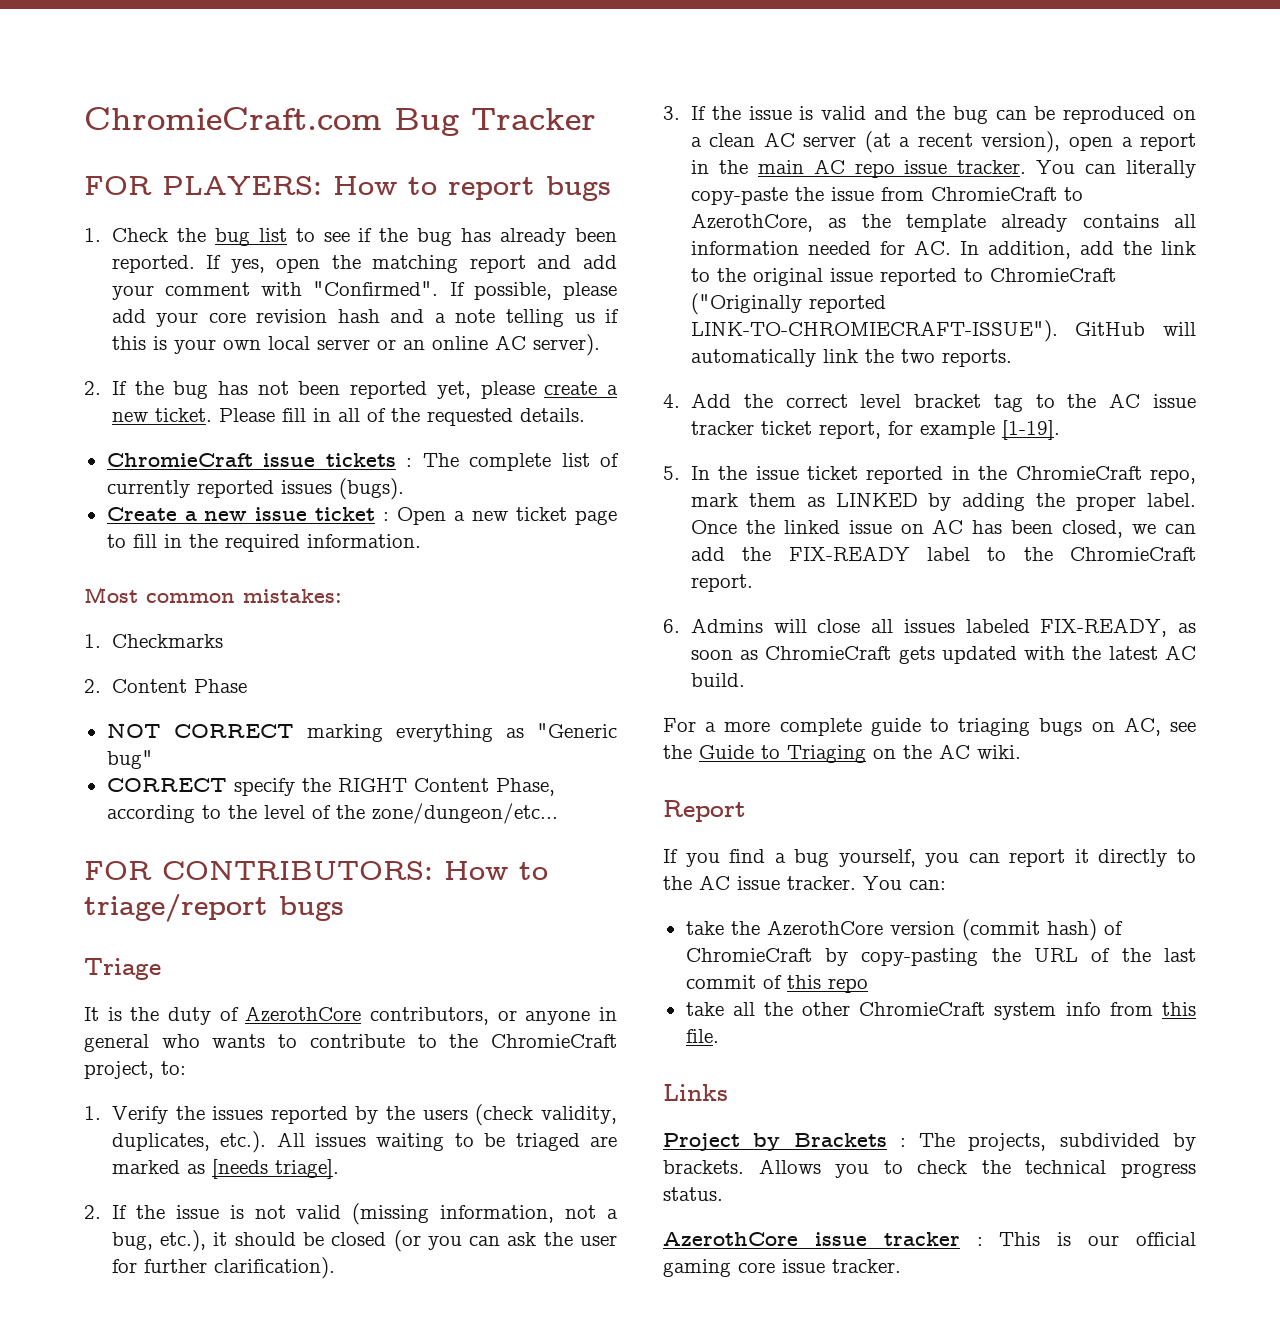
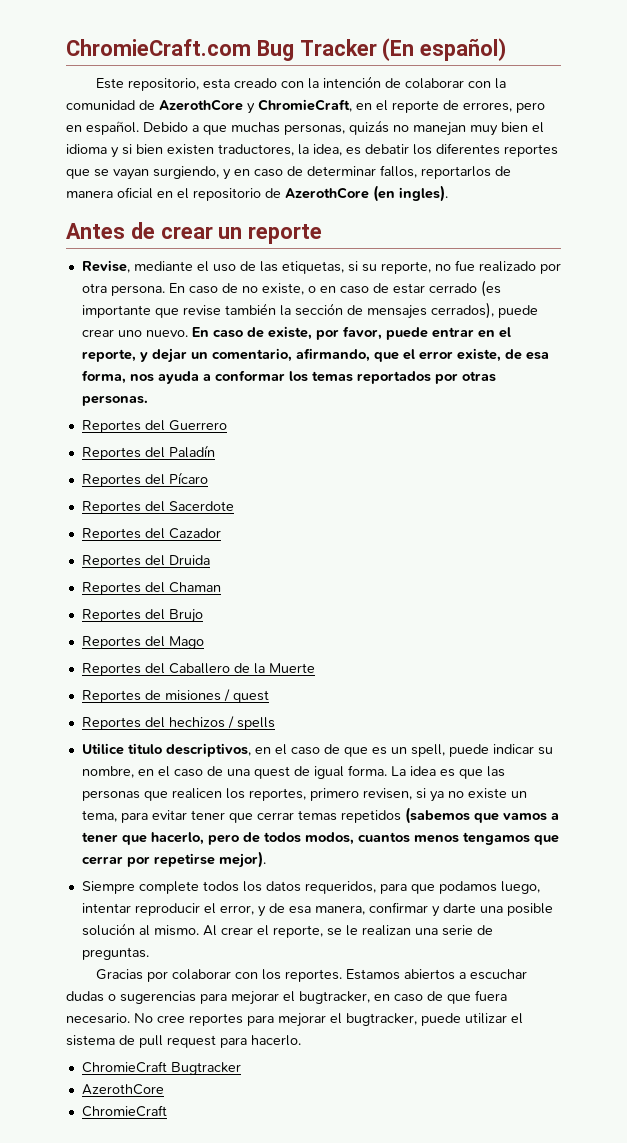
- ChromieCraft.com Bug Tracker
- FOR PLAYERS: How to report bugs
- 1. Check the bug list to see if the bug has already been reported. If yes, open the matching report and add your comment with "Confirmed". If possible, please add your core revision hash and a note telling us if this is your own local server or an online AC server).
- 2. If the bug has not been reported yet, please create a new ticket. Please fill in all of the requested details.
- ChromieCraft issue tickets : The complete list of currently reported issues (bugs).
- Create a new issue ticket : Open a new ticket page to fill in the required information.
- Most common mistakes:
- 1. Checkmarks
- 2. Content Phase
- NOT CORRECT marking everything as "Generic bug"
- CORRECT specify the RIGHT Content Phase, according to the level of the zone/dungeon/etc...
- FOR CONTRIBUTORS: How to triage/report bugs
- Triage
- It is the duty of AzerothCore contributors, or anyone in general who wants to contribute to the ChromieCraft project, to:
- 1. Verify the issues reported by the users (check validity, duplicates, etc.). All issues waiting to be triaged are marked as [needs triage].
- 2. If the issue is not valid (missing information, not a bug, etc.), it should be closed (or you can ask the user for further clarification).
- 3. If the issue is valid and the bug can be reproduced on a clean AC server (at a recent version), open a report in the main AC repo issue tracker. You can literally copy-paste the issue from ChromieCraft to AzerothCore, as the template already contains all information needed for AC. In addition, add the link to the original issue reported to ChromieCraft ("Originally reported LINK-TO-CHROMIECRAFT-ISSUE"). GitHub will automatically link the two reports.
- 4. Add the correct level bracket tag to the AC issue tracker ticket report, for example [1-19].
- 5. In the issue ticket reported in the ChromieCraft repo, mark them as LINKED by adding the proper label. Once the linked issue on AC has been closed, we can add the FIX-READY label to the ChromieCraft report.
- 6. Admins will close all issues labeled FIX-READY, as soon as ChromieCraft gets updated with the latest AC build.
- For a more complete guide to triaging bugs on AC, see the Guide to Triaging on the AC wiki.
- Report
- If you find a bug yourself, you can report it directly to the AC issue tracker. You can:
- take the AzerothCore version (commit hash) of ChromieCraft by copy-pasting the URL of the last commit of this repo
- take all the other ChromieCraft system info from this file.
- Links
- Project by Brackets : The projects, subdivided by brackets. Allows you to check the technical progress status.
- AzerothCore issue tracker : This is our official gaming core issue tracker.
+ ChromieCraft.com Bug Tracker (En español)
+ Este repositorio, esta creado con la intención de colaborar con la comunidad de AzerothCore y ChromieCraft, en el reporte de errores, pero en español. Debido a que muchas personas, quizás no manejan muy bien el idioma y si bien existen traductores, la idea, es debatir los diferentes reportes que se vayan surgiendo, y en caso de determinar fallos, reportarlos de manera oficial en el repositorio de AzerothCore (en ingles).
+ Antes de crear un reporte
+ Revise, mediante el uso de las etiquetas, si su reporte, no fue realizado por otra persona. En caso de no existe, o en caso de estar cerrado (es importante que revise también la sección de mensajes cerrados), puede crear uno nuevo. En caso de existe, por favor, puede entrar en el reporte, y dejar un comentario, afirmando, que el error existe, de esa forma, nos ayuda a conformar los temas reportados por otras personas.
+ Reportes del Guerrero
+ Reportes del Paladín
+ Reportes del Pícaro
+ Reportes del Sacerdote
+ Reportes del Cazador
+ Reportes del Druida
+ Reportes del Chaman
+ Reportes del Brujo
+ Reportes del Mago
+ Reportes del Caballero de la Muerte
+ Reportes de misiones / quest
+ Reportes del hechizos / spells
+ Utilice titulo descriptivos, en el caso de que es un spell, puede indicar su nombre, en el caso de una quest de igual forma. La idea es que las personas que realicen los reportes, primero revisen, si ya no existe un tema, para evitar tener que cerrar temas repetidos (sabemos que vamos a tener que hacerlo, pero de todos modos, cuantos menos tengamos que cerrar por repetirse mejor).
+ Siempre complete todos los datos requeridos, para que podamos luego, intentar reproducir el error, y de esa manera, confirmar y darte una posible solución al mismo. Al crear el reporte, se le realizan una serie de preguntas.
+ Gracias por colaborar con los reportes. Estamos abiertos a escuchar dudas o sugerencias para mejorar el bugtracker, en caso de que fuera necesario. No cree reportes para mejorar el bugtracker, puede utilizar el sistema de pull request para hacerlo.
+ ChromieCraft Bugtracker
+ AzerothCore
+ ChromieCraft

